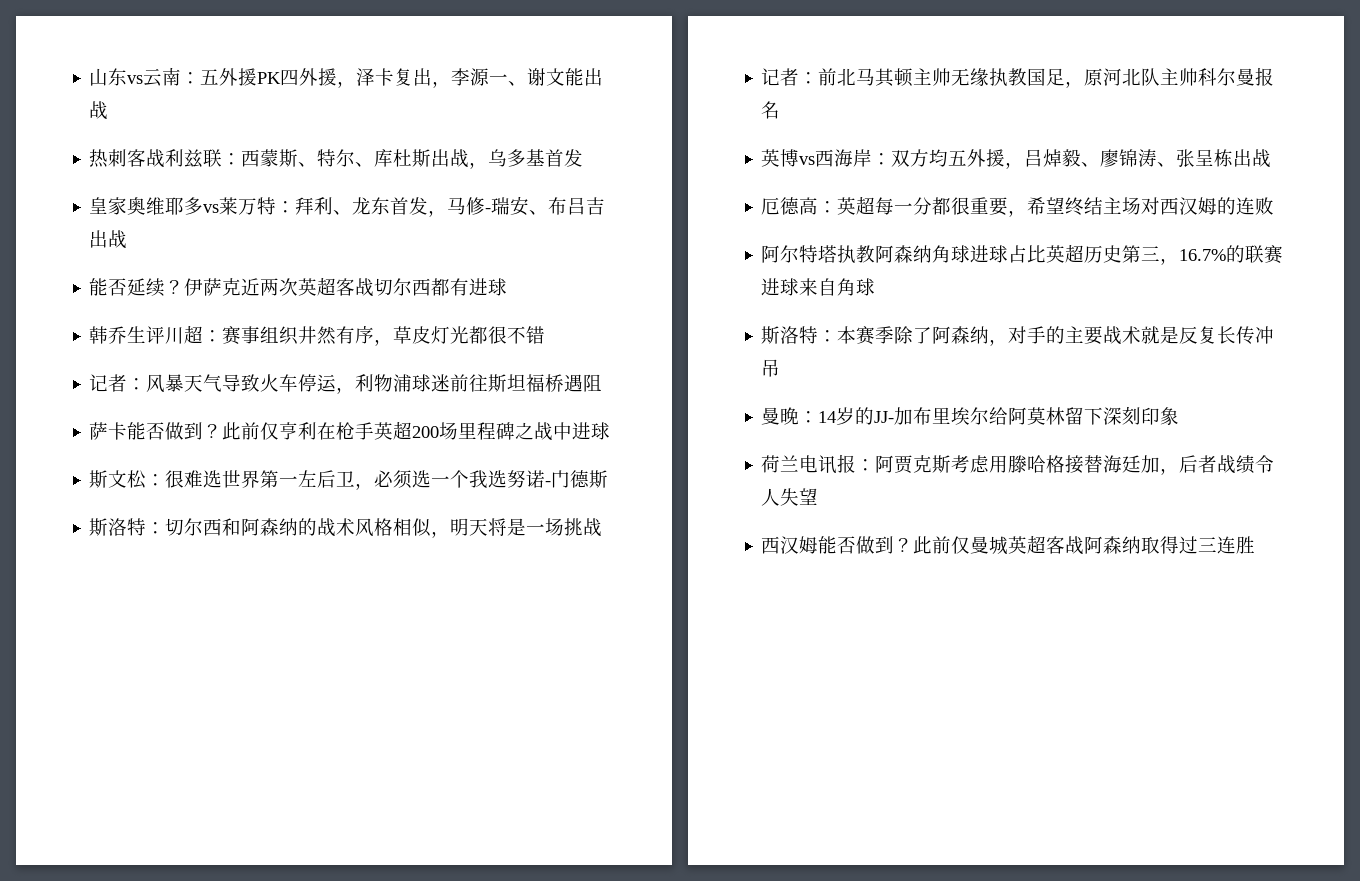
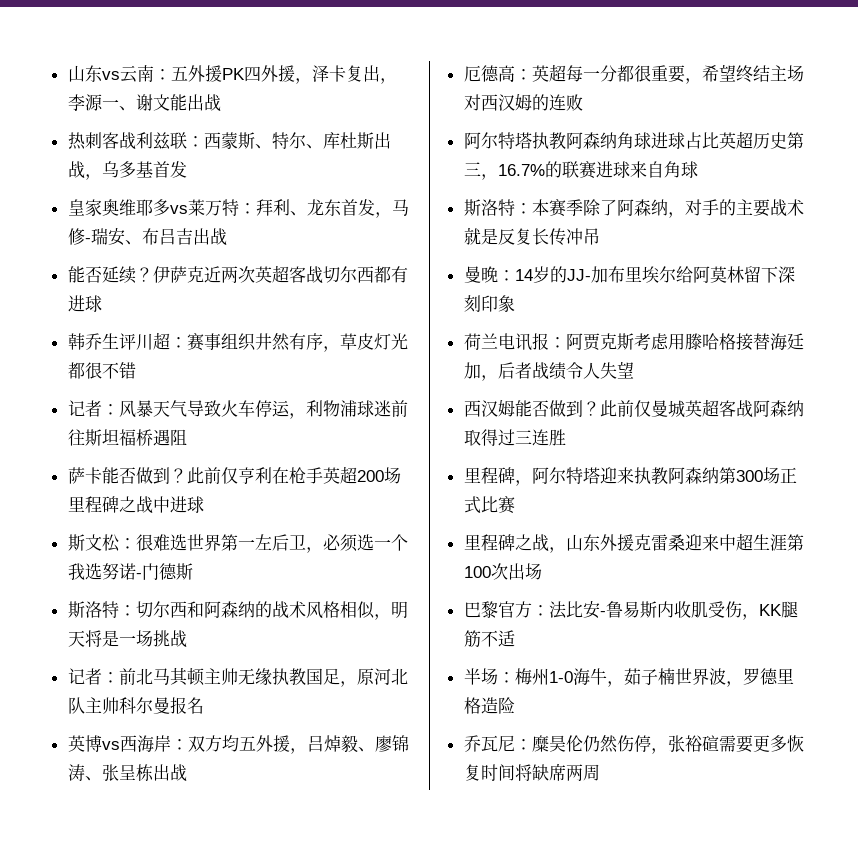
+ 里程碑，阿尔特塔迎来执教阿森纳第300场正式比赛
+ 里程碑之战，山东外援克雷桑迎来中超生涯第100次出场
+ 巴黎官方：法比安-鲁易斯内收肌受伤，KK腿筋不适
+ 半场：梅州1-0海牛，茹子楠世界波，罗德里格造险
+ 乔瓦尼：糜昊伦仍然伤停，张裕碹需要更多恢复时间将缺席两周

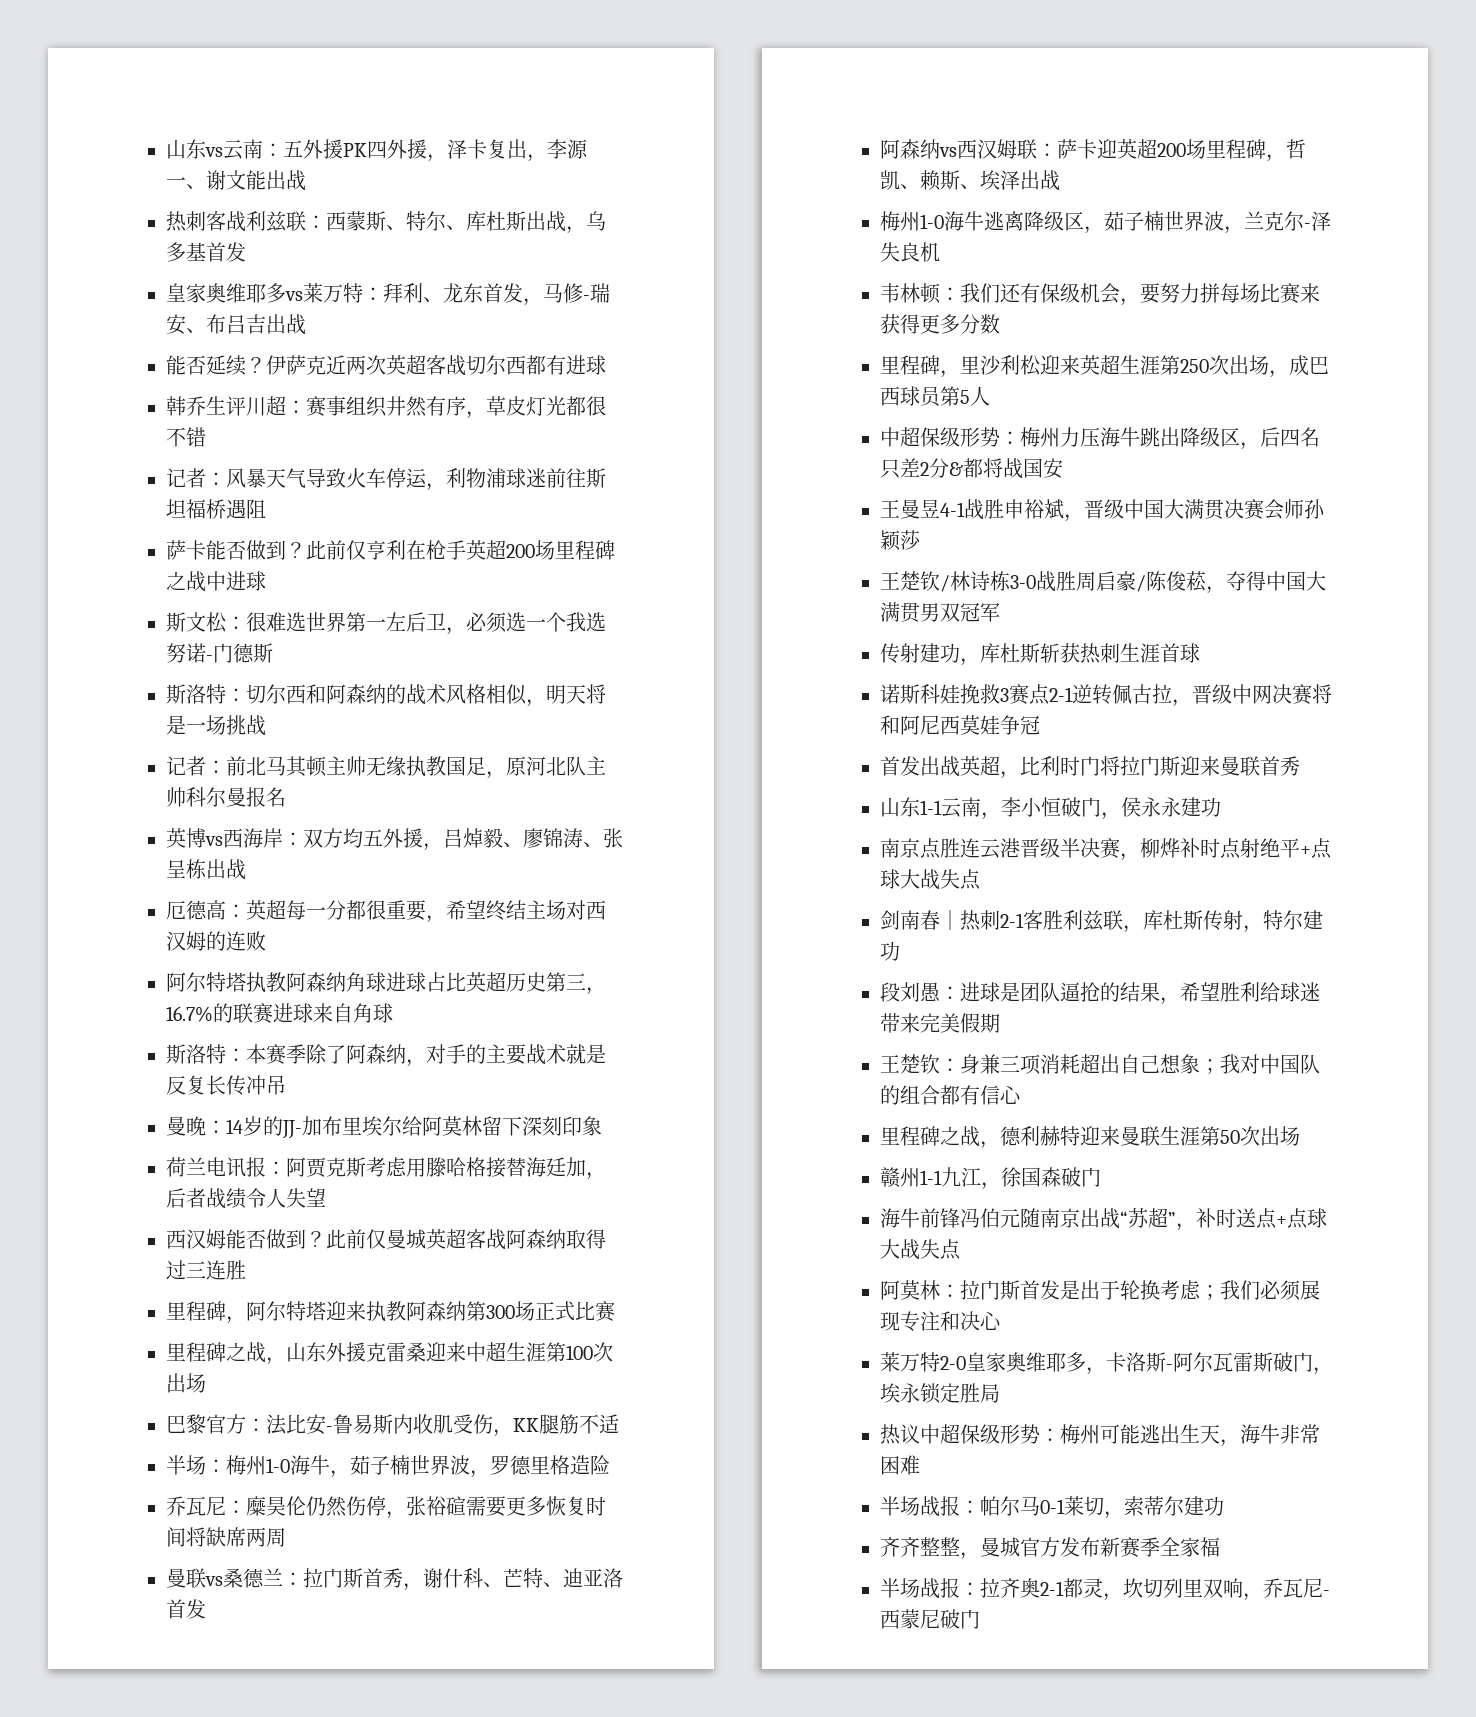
+ 曼联vs桑德兰：拉门斯首秀，谢什科、芒特、迪亚洛首发
+ 阿森纳vs西汉姆联：萨卡迎英超200场里程碑，哲凯、赖斯、埃泽出战
+ 梅州1-0海牛逃离降级区，茹子楠世界波，兰克尔-泽失良机
+ 韦林顿：我们还有保级机会，要努力拼每场比赛来获得更多分数
+ 里程碑，里沙利松迎来英超生涯第250次出场，成巴西球员第5人
+ 中超保级形势：梅州力压海牛跳出降级区，后四名只差2分&都将战国安
+ 王曼昱4-1战胜申裕斌，晋级中国大满贯决赛会师孙颖莎
+ 王楚钦/林诗栋3-0战胜周启豪/陈俊菘，夺得中国大满贯男双冠军
+ 传射建功，库杜斯斩获热刺生涯首球
+ 诺斯科娃挽救3赛点2-1逆转佩古拉，晋级中网决赛将和阿尼西莫娃争冠
+ 首发出战英超，比利时门将拉门斯迎来曼联首秀
+ 山东1-1云南，李小恒破门，侯永永建功
+ 南京点胜连云港晋级半决赛，柳烨补时点射绝平+点球大战失点
+ 剑南春｜热刺2-1客胜利兹联，库杜斯传射，特尔建功
+ 段刘愚：进球是团队逼抢的结果，希望胜利给球迷带来完美假期
+ 王楚钦：身兼三项消耗超出自己想象；我对中国队的组合都有信心
+ 里程碑之战，德利赫特迎来曼联生涯第50次出场
+ 赣州1-1九江，徐国森破门
+ 海牛前锋冯伯元随南京出战“苏超”，补时送点+点球大战失点
+ 阿莫林：拉门斯首发是出于轮换考虑；我们必须展现专注和决心
+ 莱万特2-0皇家奥维耶多，卡洛斯-阿尔瓦雷斯破门，埃永锁定胜局
+ 热议中超保级形势：梅州可能逃出生天，海牛非常困难
+ 半场战报：帕尔马0-1莱切，索蒂尔建功
+ 齐齐整整，曼城官方发布新赛季全家福
+ 半场战报：拉齐奥2-1都灵，坎切列里双响，乔瓦尼-西蒙尼破门

